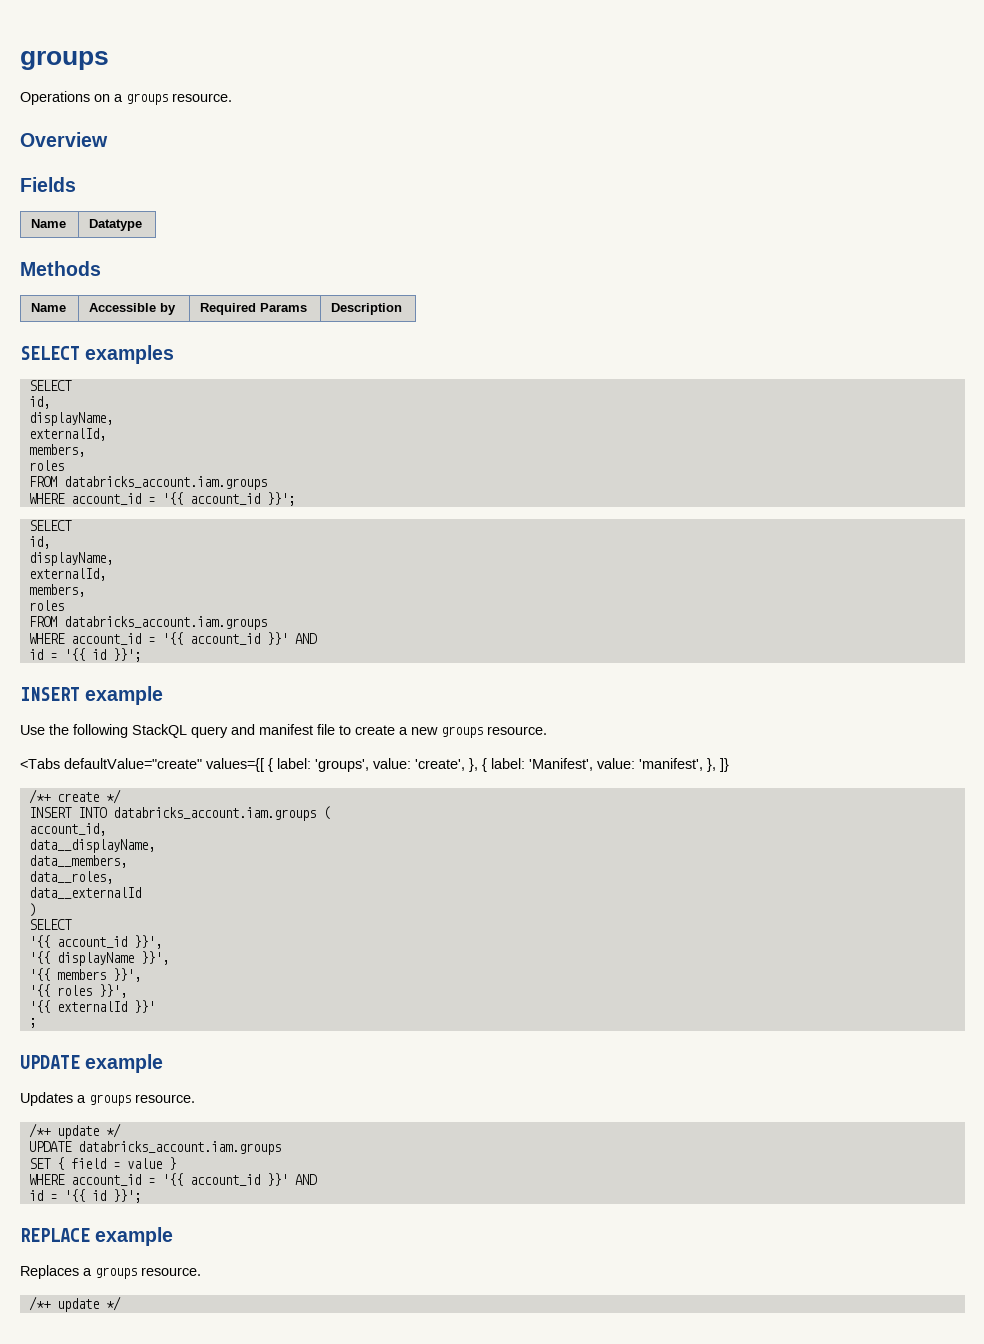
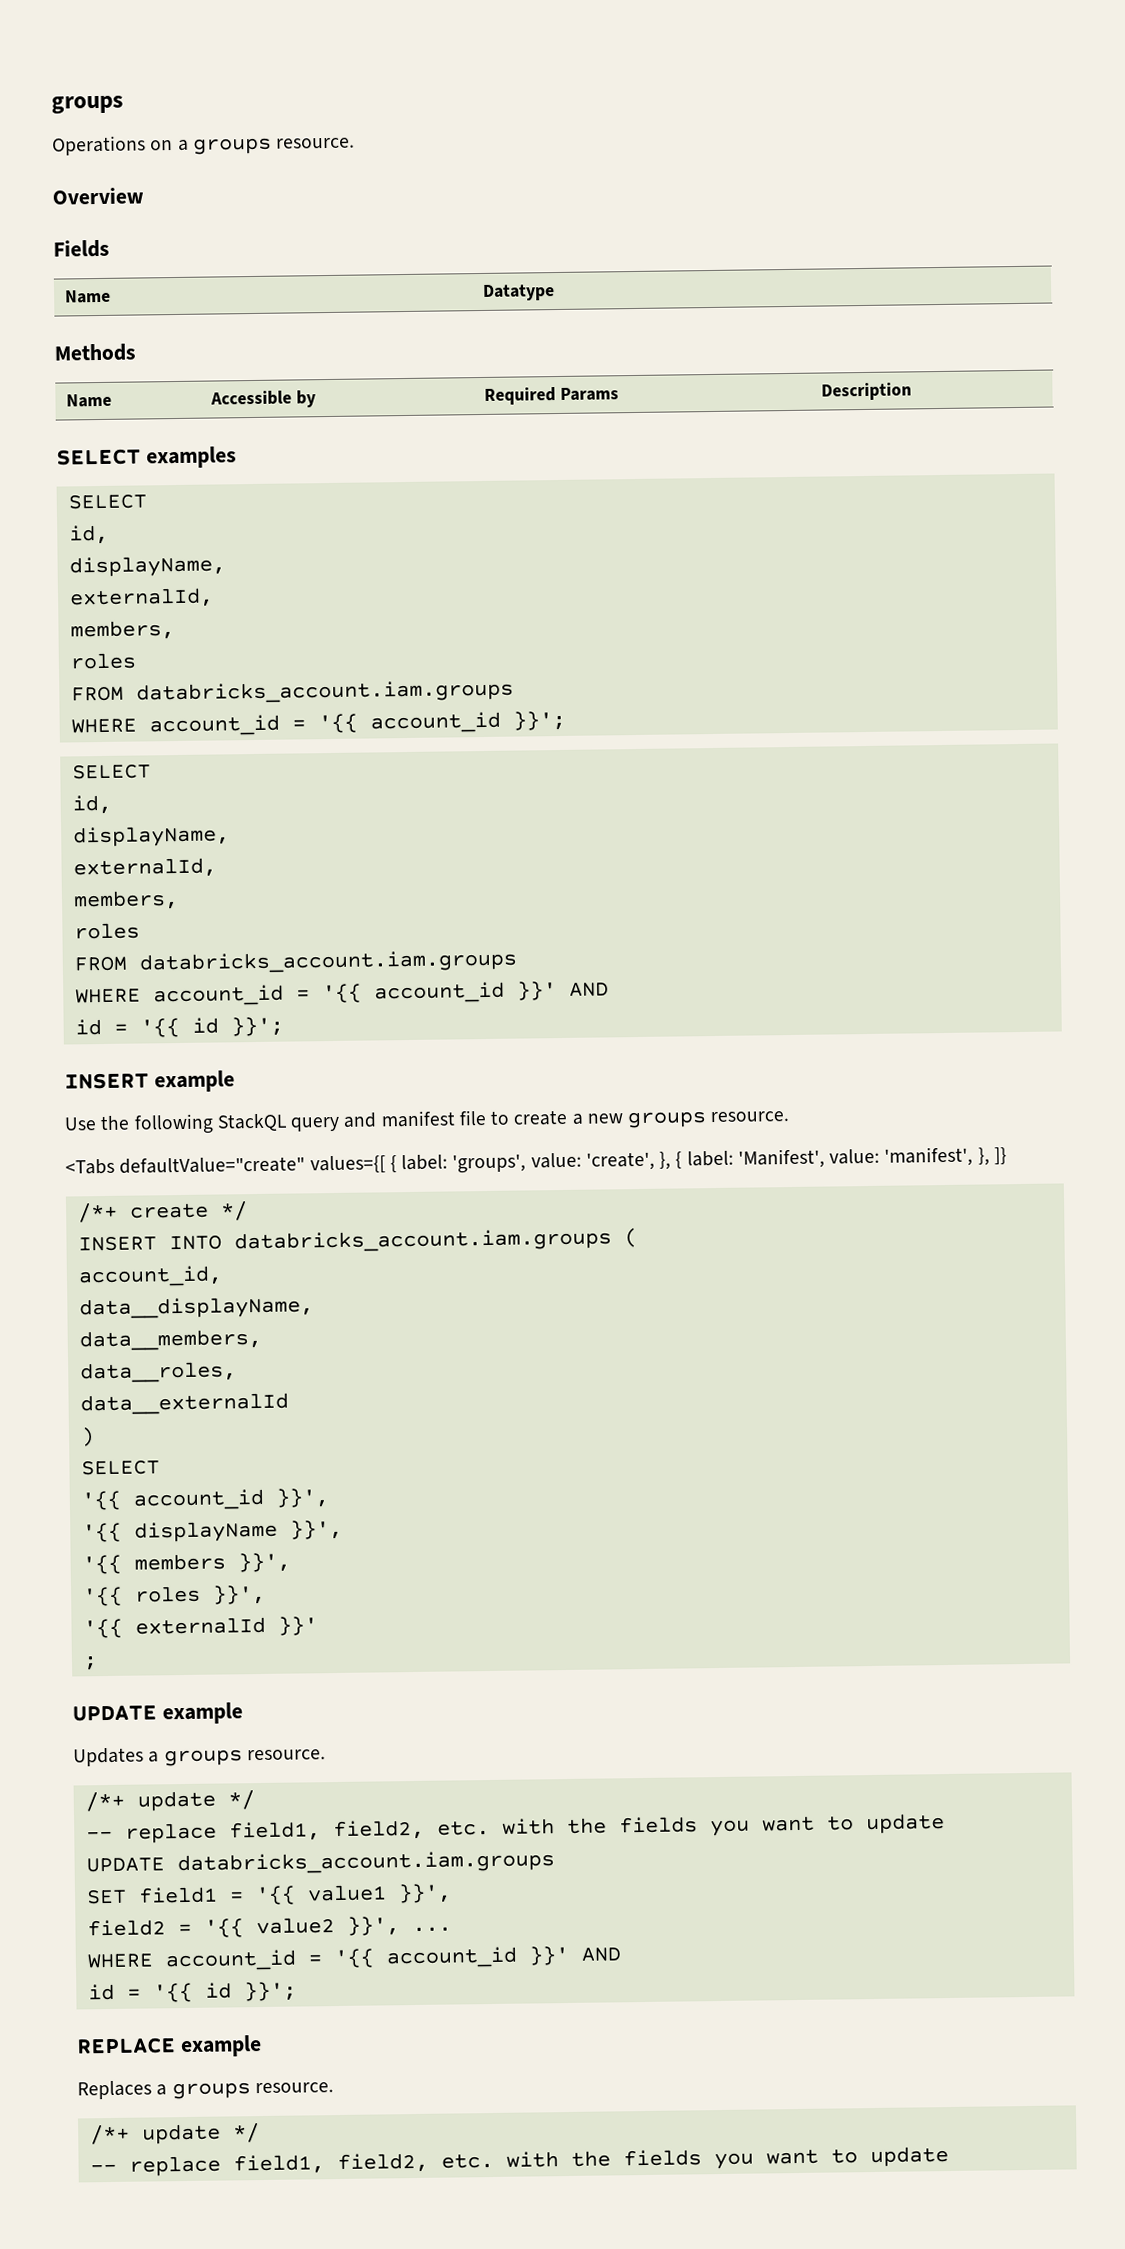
  Updates a groups resource.
  /*+ update */
+ -- replace field1, field2, etc. with the fields you want to update
  UPDATE databricks_account.iam.groups
- SET { field = value }
+ SET field1 = '{{ value1 }}',
+ field2 = '{{ value2 }}', ...
  Replaces a groups resource.
  /*+ update */
+ -- replace field1, field2, etc. with the fields you want to update

